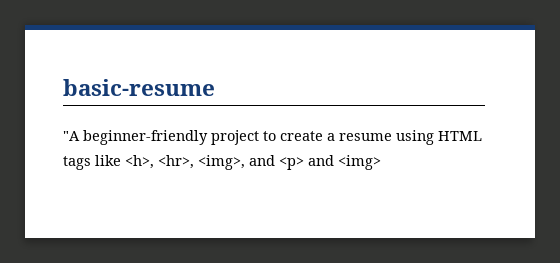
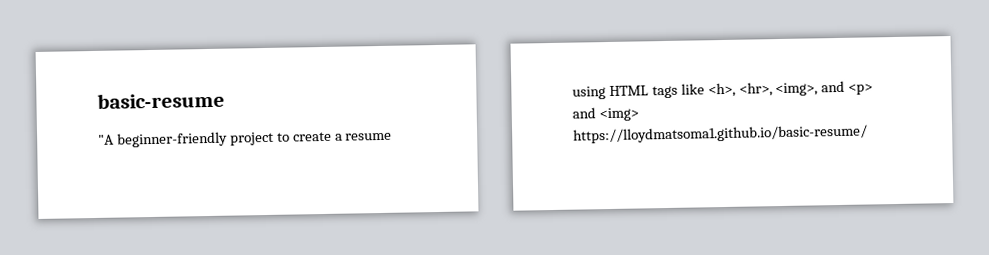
- "A beginner-friendly project to create a resume using HTML tags like <h>, <hr>, <img>, and <p> and <img>
+ "A beginner-friendly project to create a resume using HTML tags like <h>, <hr>, <img>, and <p> and <img> https://lloydmatsoma1.github.io/basic-resume/

